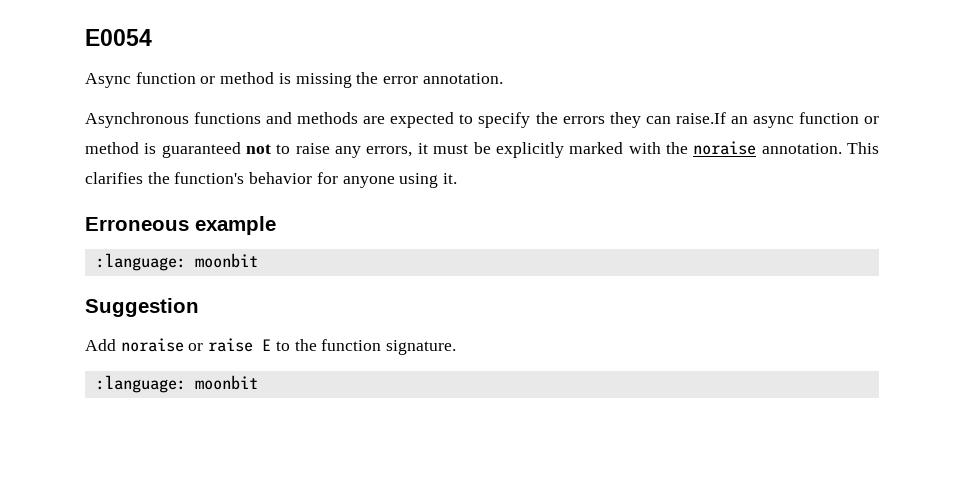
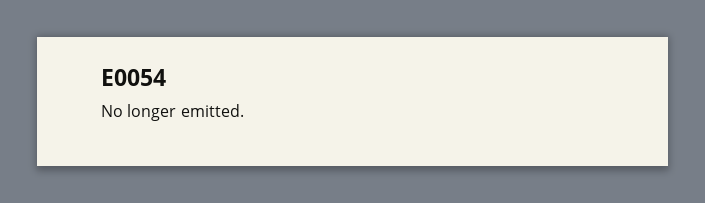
- Async function or method is missing the error annotation.
- Asynchronous functions and methods are expected to specify the errors they can raise.If an async function or method is guaranteed not to raise any errors, it must be explicitly marked with the noraise annotation. This clarifies the function's behavior for anyone using it.
- Erroneous example
- :language: moonbit
- Suggestion
- Add noraise or raise E to the function signature.
- :language: moonbit
+ No longer emitted.

